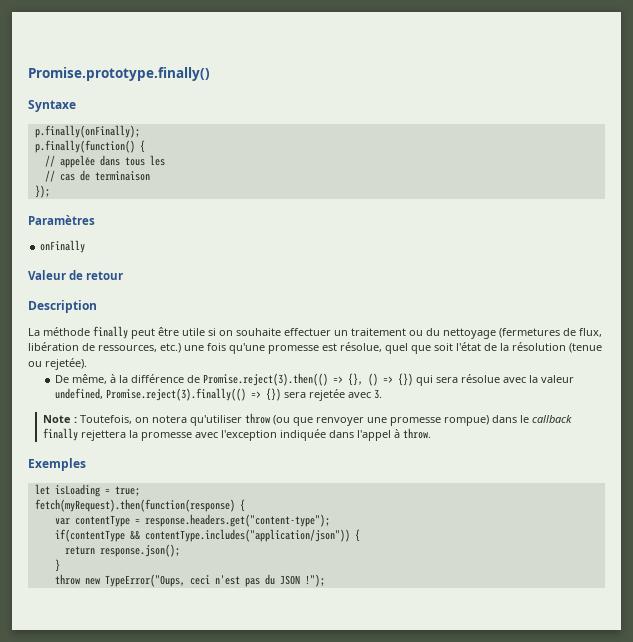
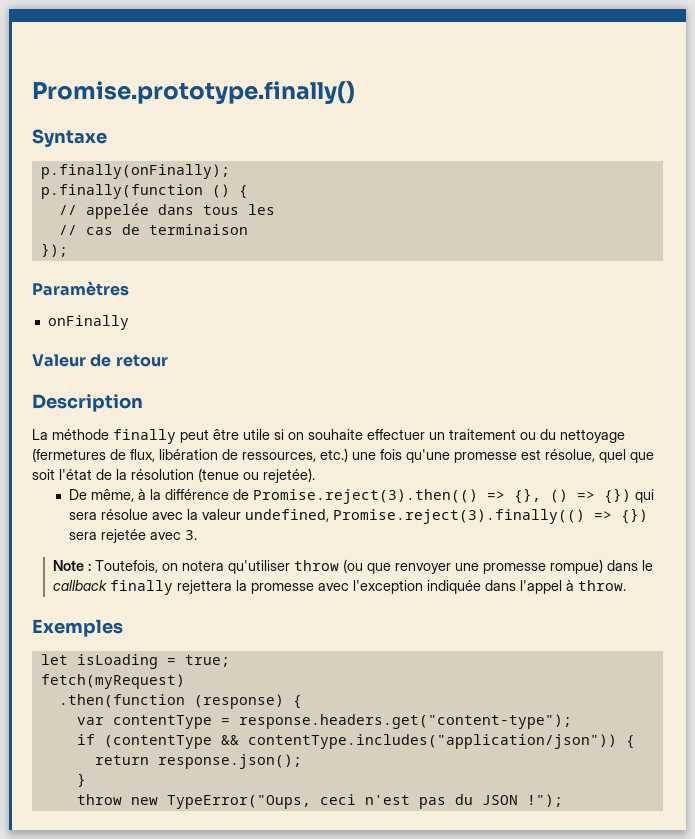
- p.finally(function() {
+ p.finally(function () {
- fetch(myRequest).then(function(response) {
+ fetch(myRequest)
+ .then(function (response) {
- if(contentType && contentType.includes("application/json")) {
+ if (contentType && contentType.includes("application/json")) {

